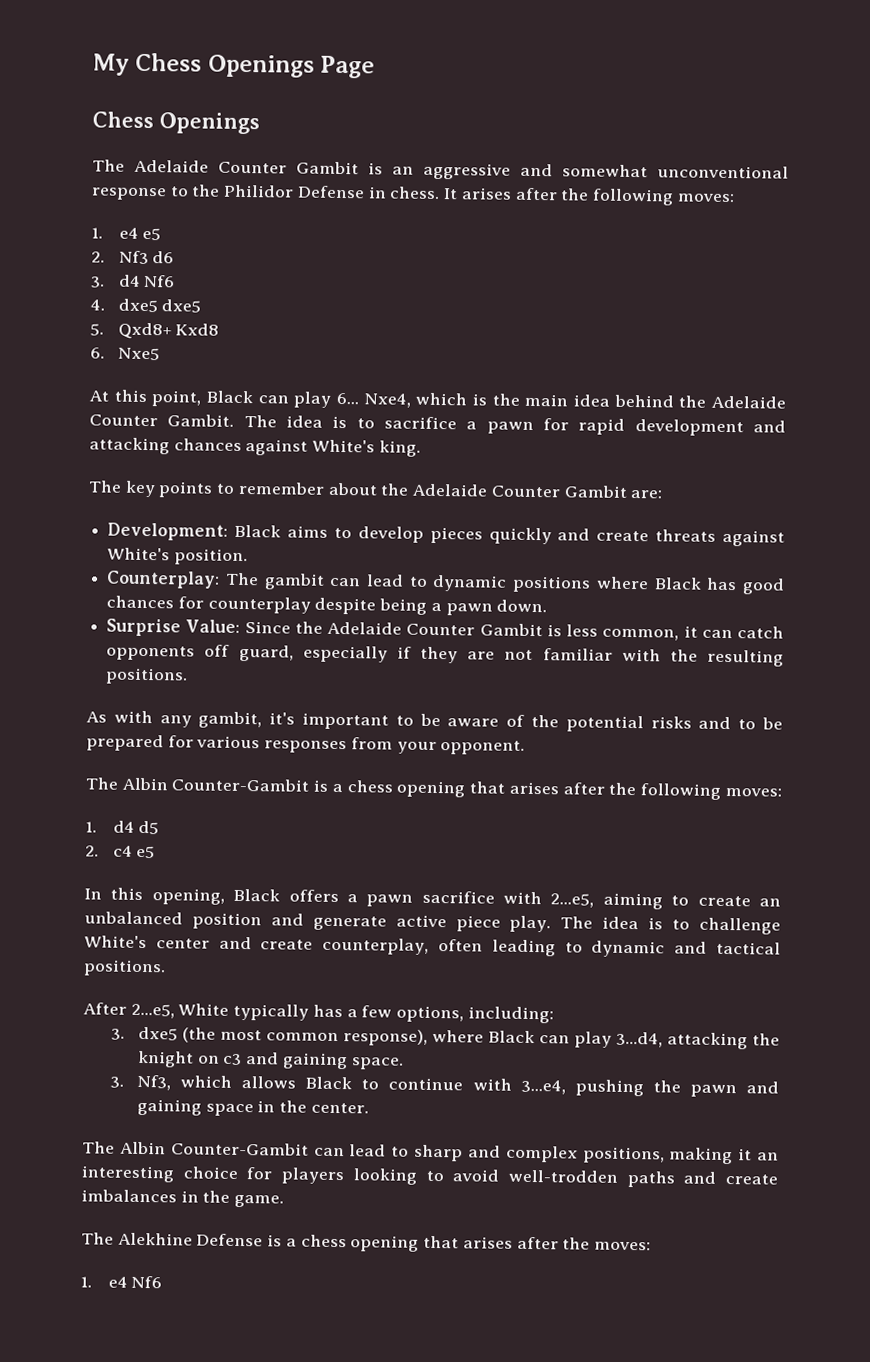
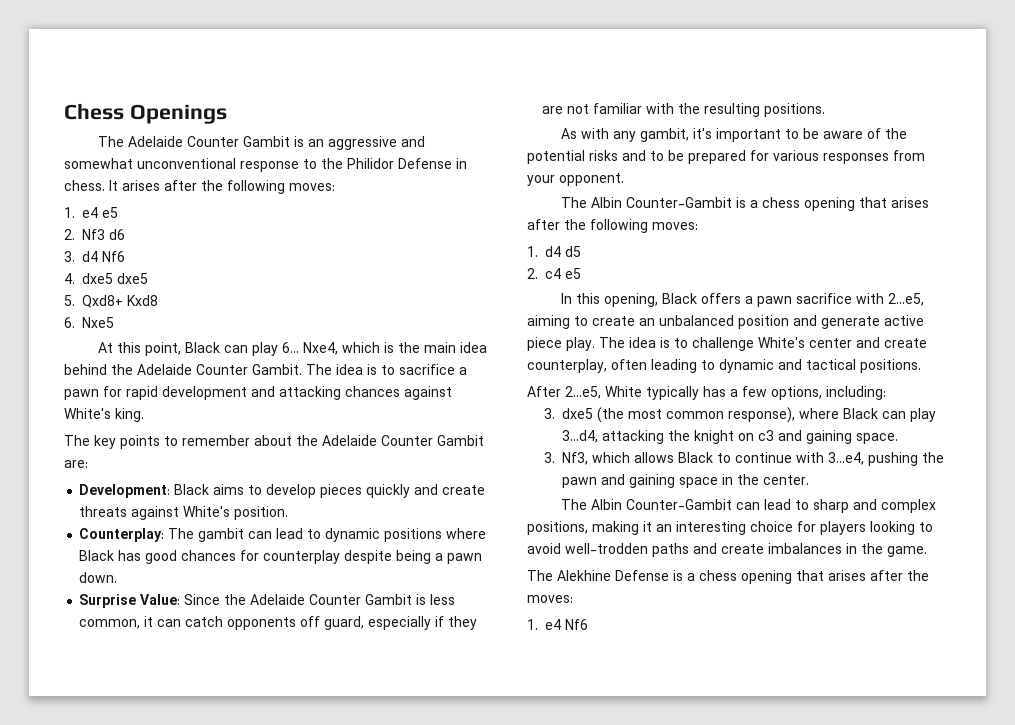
- My Chess Openings Page

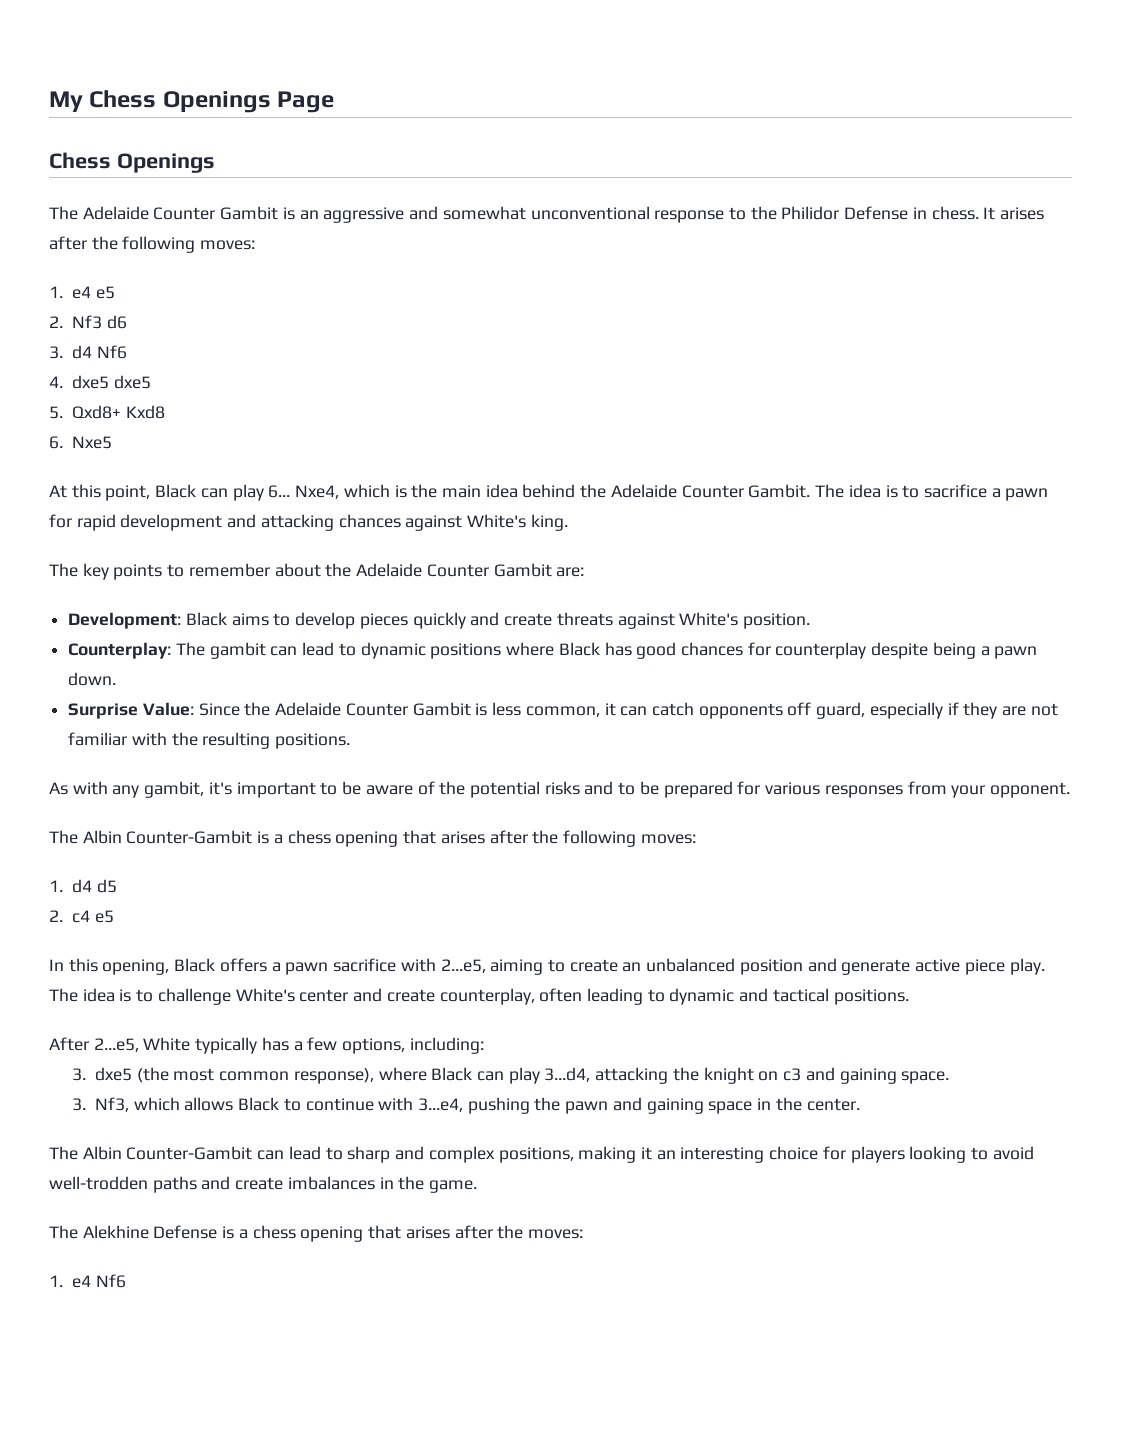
+ My Chess Openings Page

